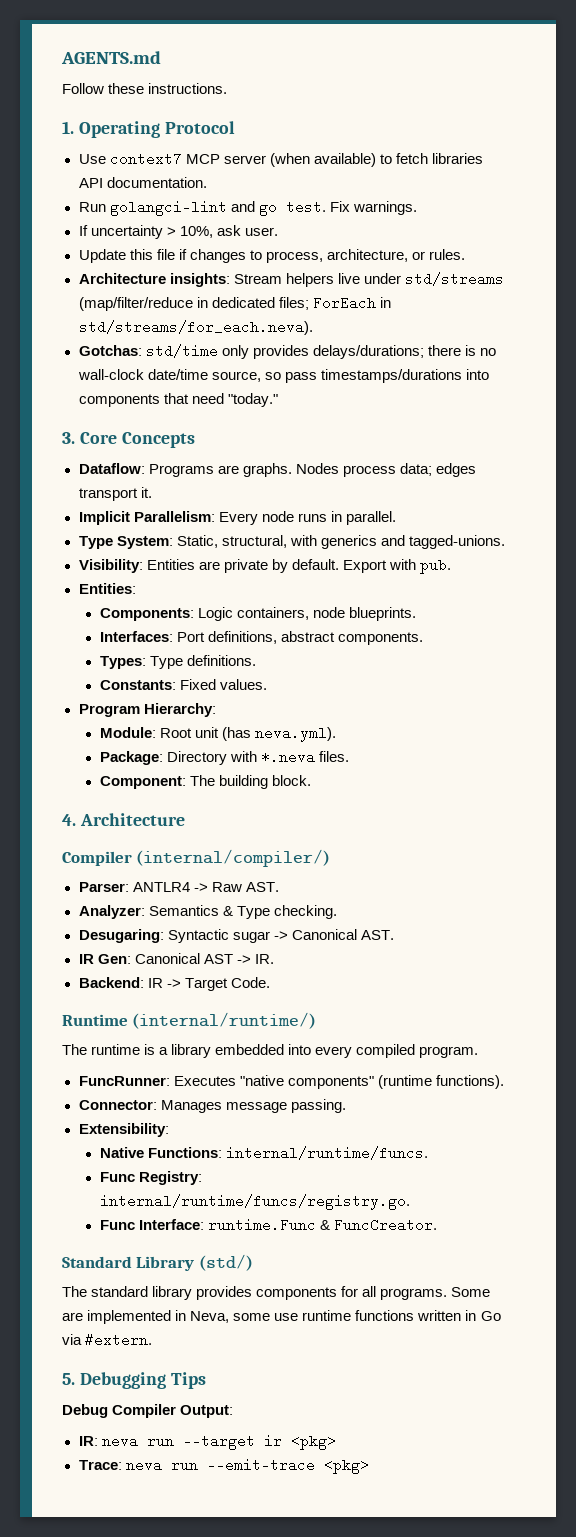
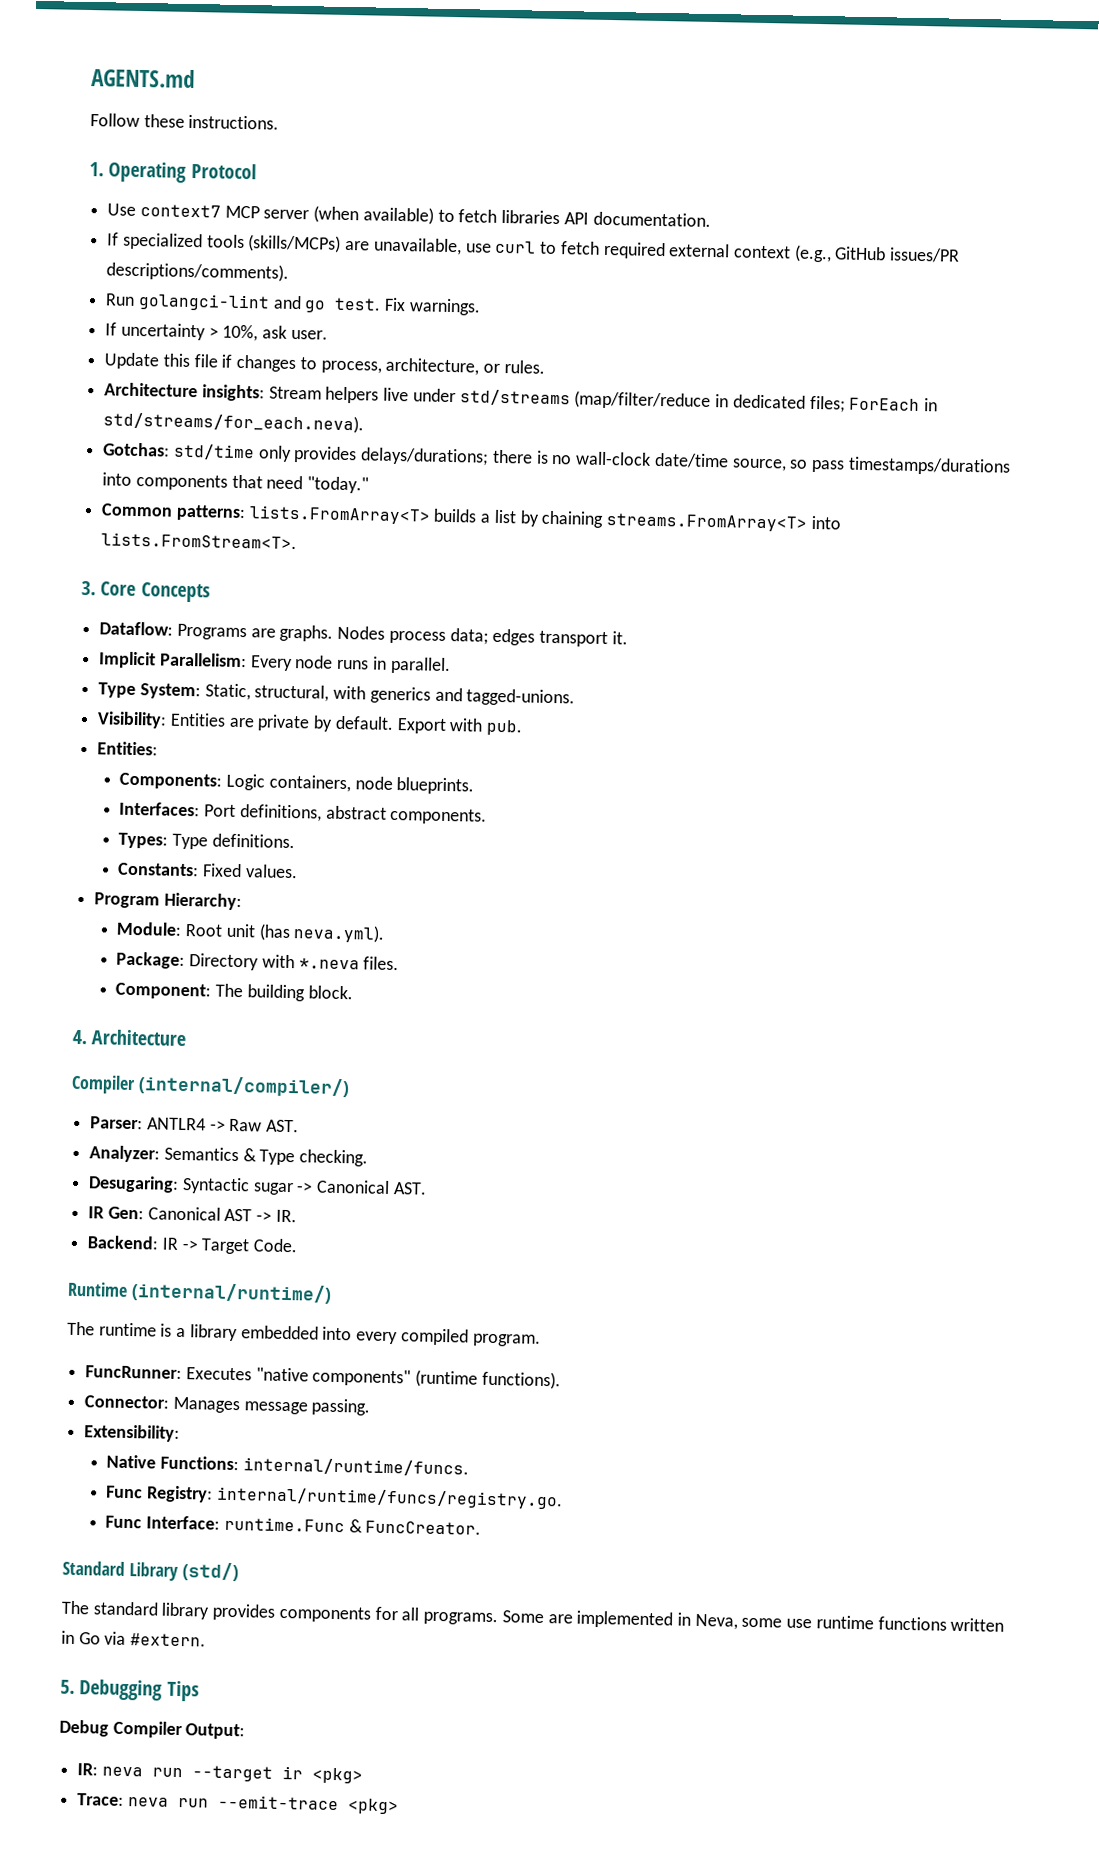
+ If specialized tools (skills/MCPs) are unavailable, use curl to fetch required external context (e.g., GitHub issues/PR descriptions/comments).
+ Common patterns: lists.FromArray<T> builds a list by chaining streams.FromArray<T> into lists.FromStream<T>.

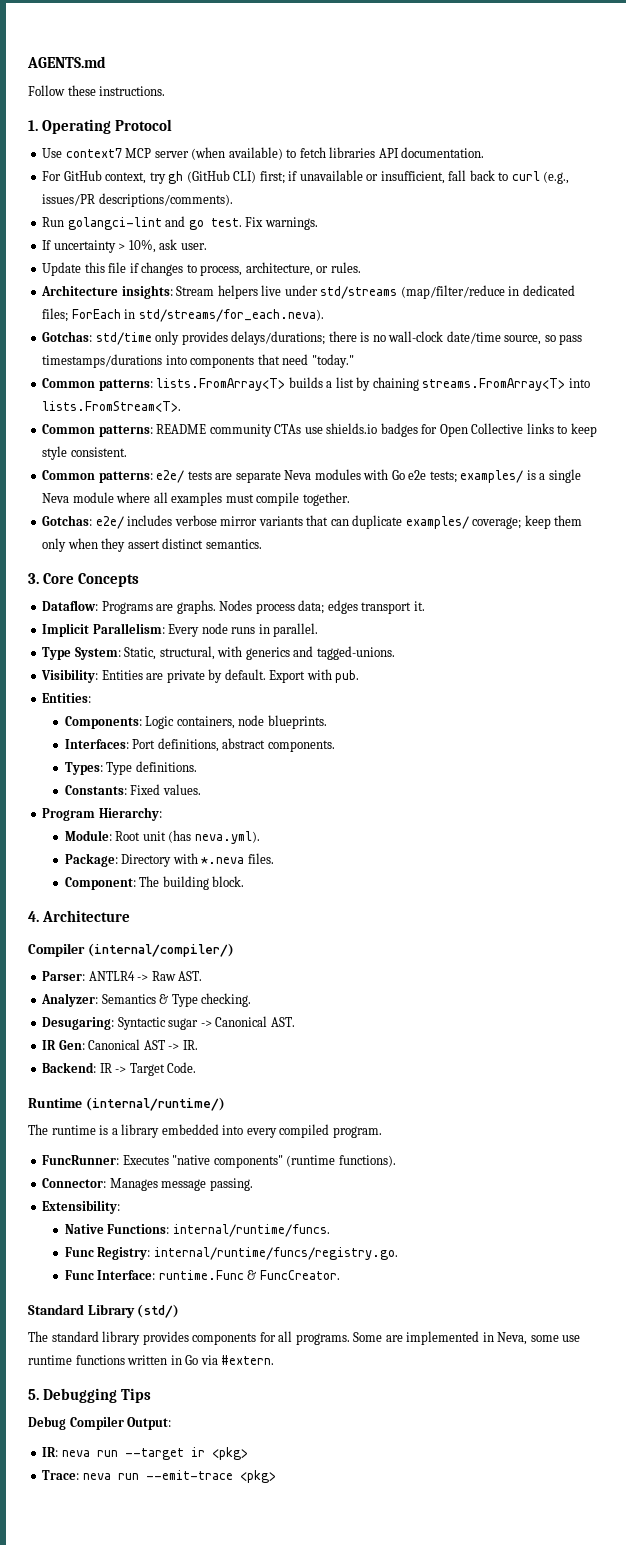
- If specialized tools (skills/MCPs) are unavailable, use curl to fetch required external context (e.g., GitHub issues/PR descriptions/comments).
+ For GitHub context, try gh (GitHub CLI) first; if unavailable or insufficient, fall back to curl (e.g., issues/PR descriptions/comments).
+ Common patterns: README community CTAs use shields.io badges for Open Collective links to keep style consistent.
+ Common patterns: e2e/ tests are separate Neva modules with Go e2e tests; examples/ is a single Neva module where all examples must compile together.
+ Gotchas: e2e/ includes verbose mirror variants that can duplicate examples/ coverage; keep them only when they assert distinct semantics.

